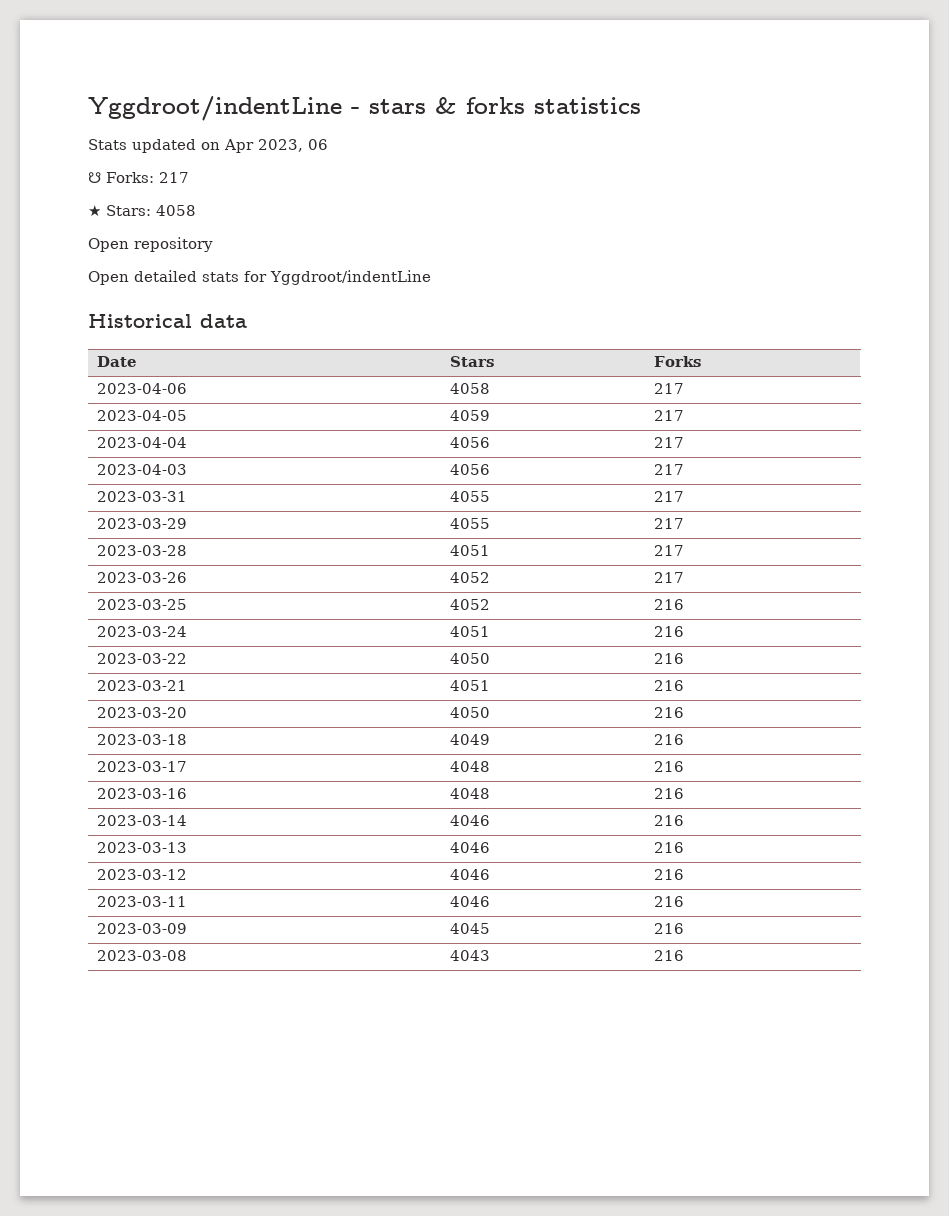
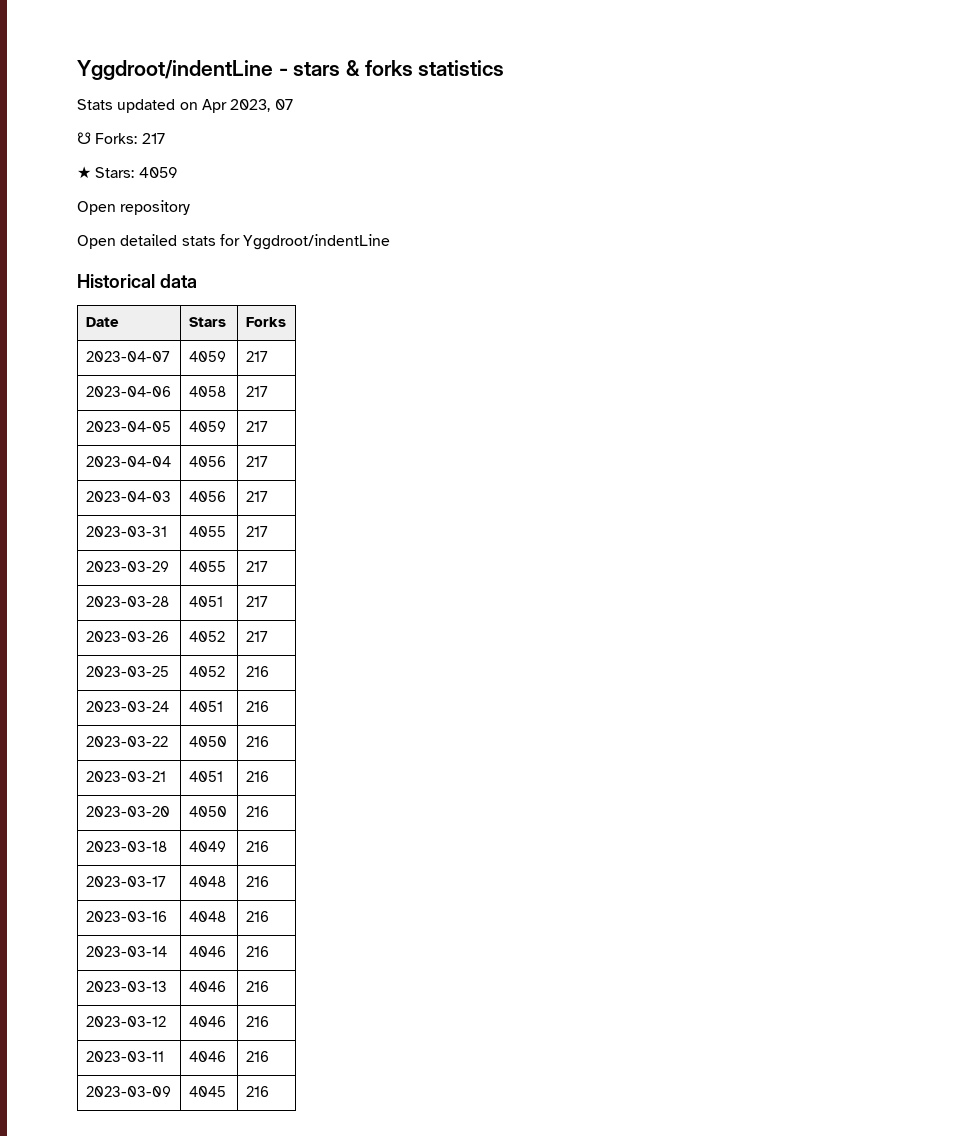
- Stats updated on Apr 2023, 06
+ Stats updated on Apr 2023, 07
- ★ Stars: 4058
+ ★ Stars: 4059
+ 2023-04-07 | 4059 | 217
- 2023-03-08 | 4043 | 216

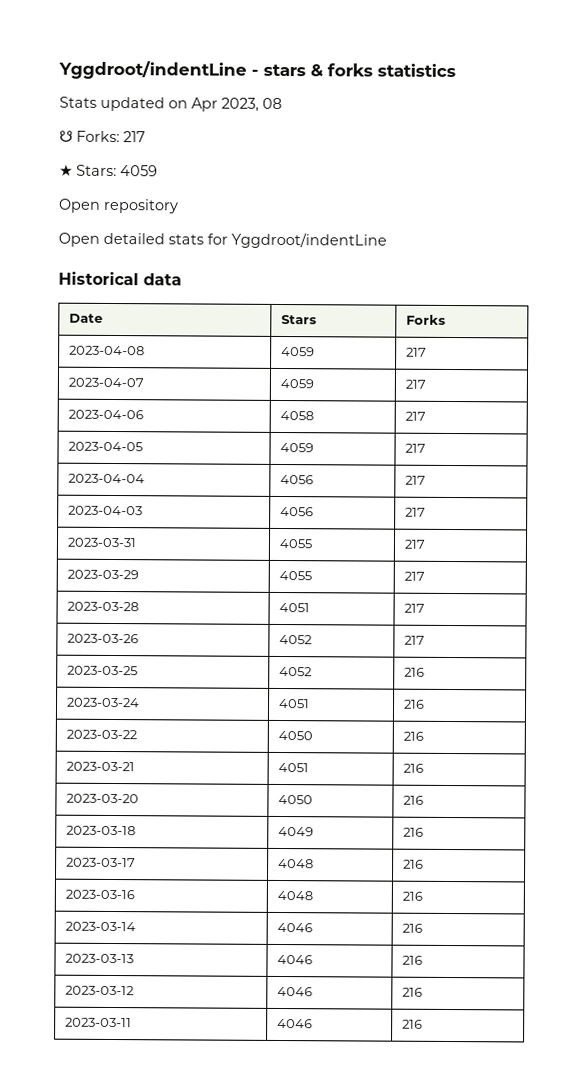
- Stats updated on Apr 2023, 07
+ Stats updated on Apr 2023, 08
+ 2023-04-08 | 4059 | 217
- 2023-03-09 | 4045 | 216

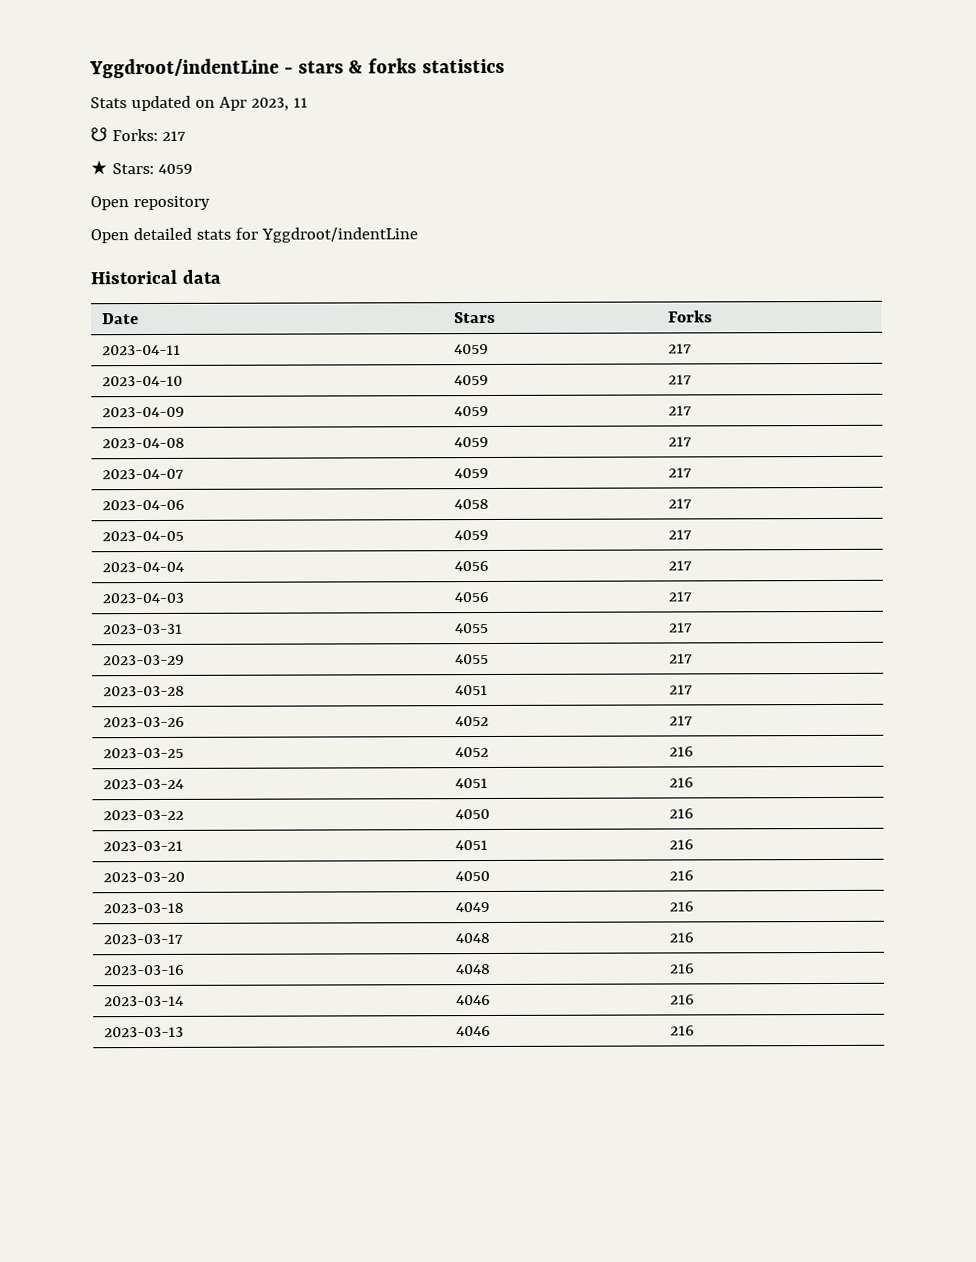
- Stats updated on Apr 2023, 08
+ Stats updated on Apr 2023, 11
+ 2023-04-11 | 4059 | 217
+ 2023-04-10 | 4059 | 217
+ 2023-04-09 | 4059 | 217
- 2023-03-12 | 4046 | 216
- 2023-03-11 | 4046 | 216

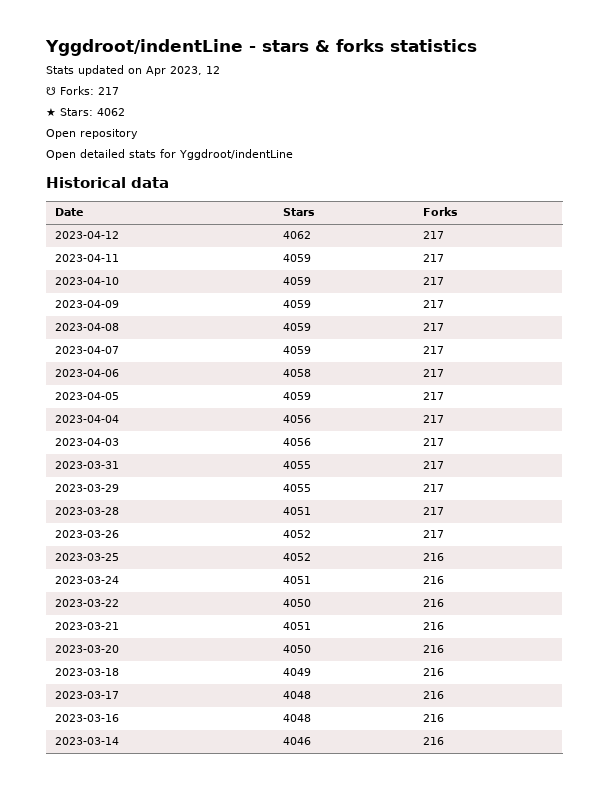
- Stats updated on Apr 2023, 11
+ Stats updated on Apr 2023, 12
- ★ Stars: 4059
+ ★ Stars: 4062
+ 2023-04-12 | 4062 | 217
- 2023-03-13 | 4046 | 216

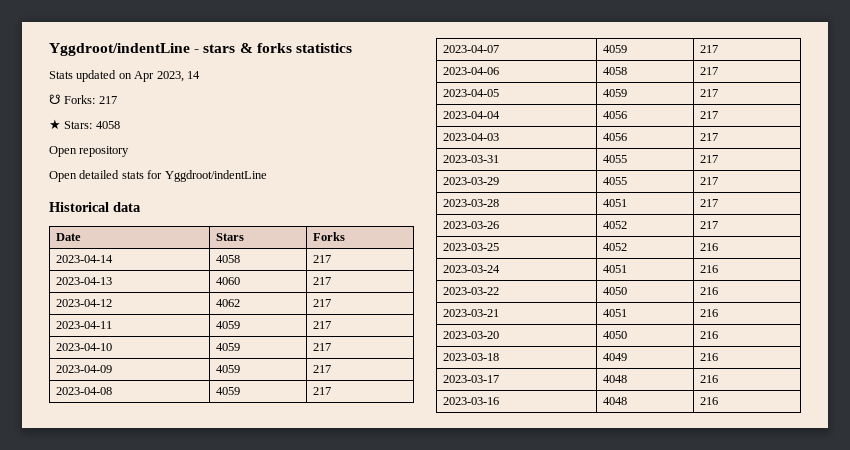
- Stats updated on Apr 2023, 12
+ Stats updated on Apr 2023, 14
- ★ Stars: 4062
+ ★ Stars: 4058
+ 2023-04-14 | 4058 | 217
+ 2023-04-13 | 4060 | 217
- 2023-03-14 | 4046 | 216

